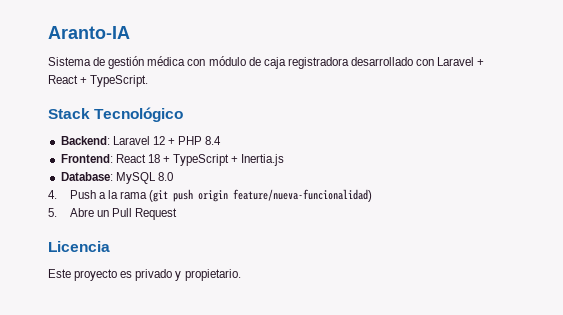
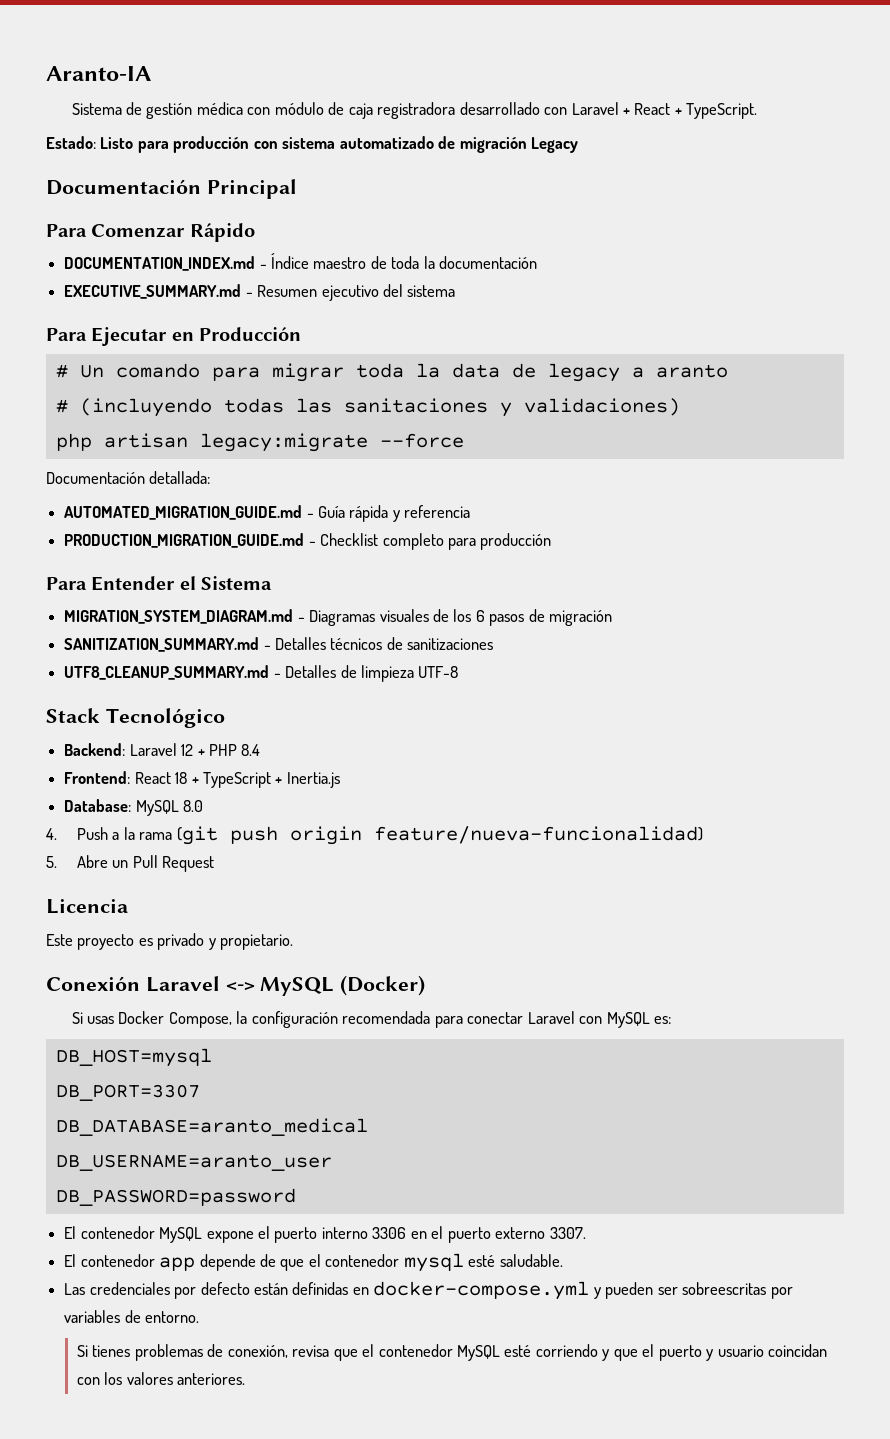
+ Estado: Listo para producción con sistema automatizado de migración Legacy
+ Documentación Principal
+ Para Comenzar Rápido
+ DOCUMENTATION_INDEX.md - Índice maestro de toda la documentación
+ EXECUTIVE_SUMMARY.md - Resumen ejecutivo del sistema
+ Para Ejecutar en Producción
+ # Un comando para migrar toda la data de legacy a aranto
+ # (incluyendo todas las sanitaciones y validaciones)
+ php artisan legacy:migrate --force
+ Documentación detallada:
+ AUTOMATED_MIGRATION_GUIDE.md - Guía rápida y referencia
+ PRODUCTION_MIGRATION_GUIDE.md - Checklist completo para producción
+ Para Entender el Sistema
+ MIGRATION_SYSTEM_DIAGRAM.md - Diagramas visuales de los 6 pasos de migración
+ SANITIZATION_SUMMARY.md - Detalles técnicos de sanitizaciones
+ UTF8_CLEANUP_SUMMARY.md - Detalles de limpieza UTF-8
+ Conexión Laravel <-> MySQL (Docker)
+ Si usas Docker Compose, la configuración recomendada para conectar Laravel con MySQL es:
+ DB_HOST=mysql
+ DB_PORT=3307
+ DB_DATABASE=aranto_medical
+ DB_USERNAME=aranto_user
+ DB_PASSWORD=password
+ El contenedor MySQL expone el puerto interno 3306 en el puerto externo 3307.
+ El contenedor app depende de que el contenedor mysql esté saludable.
+ Las credenciales por defecto están definidas en docker-compose.yml y pueden ser sobreescritas por variables de entorno.
+ Si tienes problemas de conexión, revisa que el contenedor MySQL esté corriendo y que el puerto y usuario coincidan con los valores anteriores.

